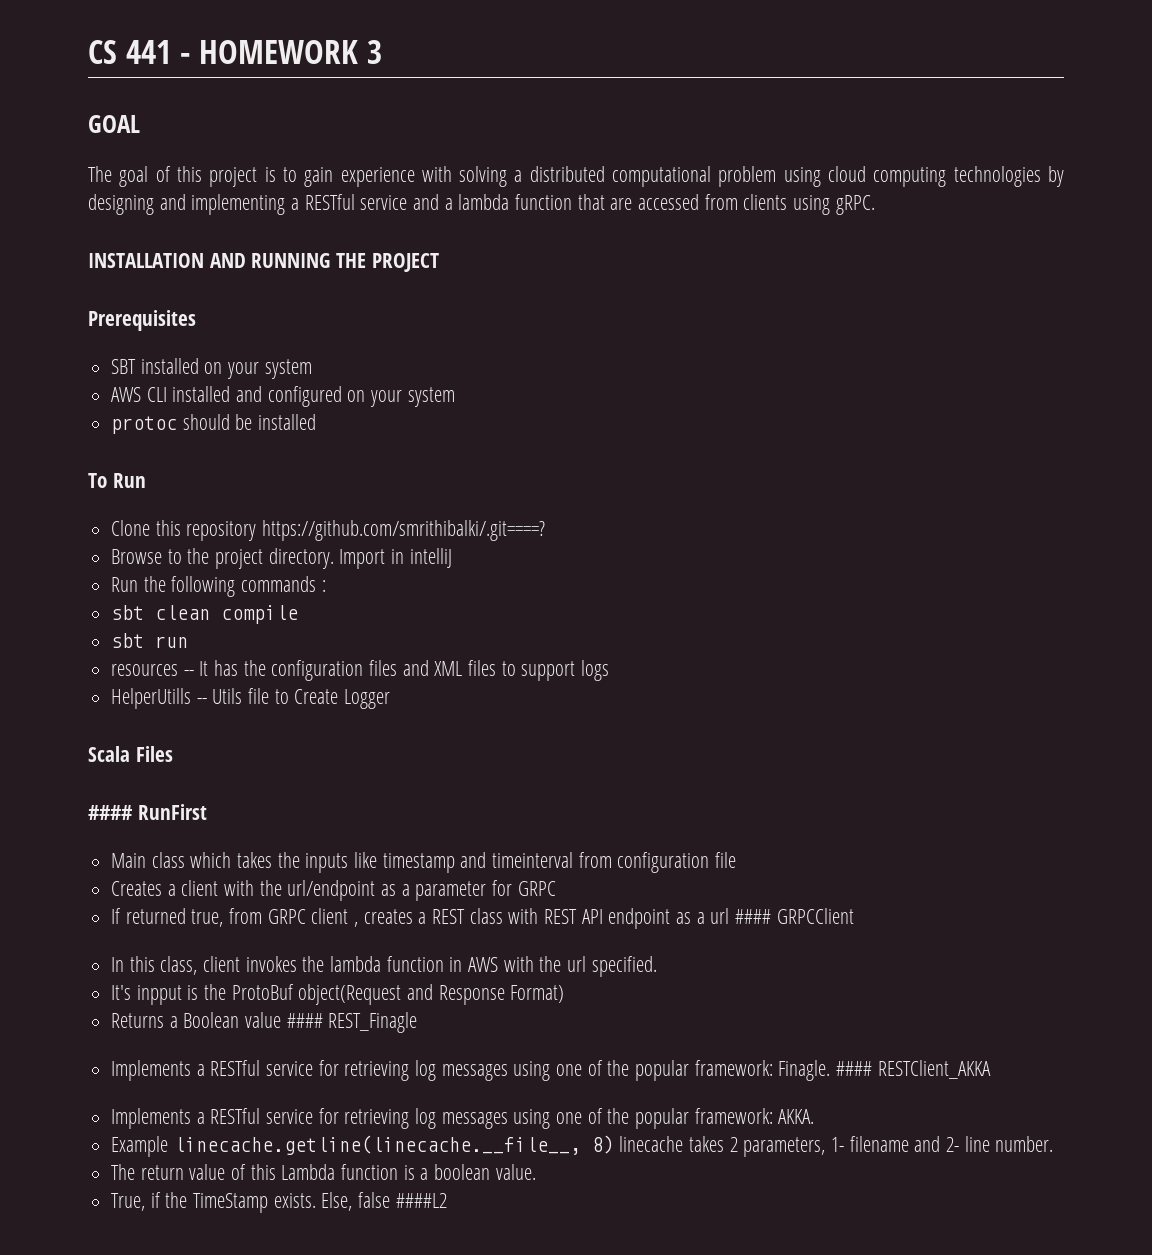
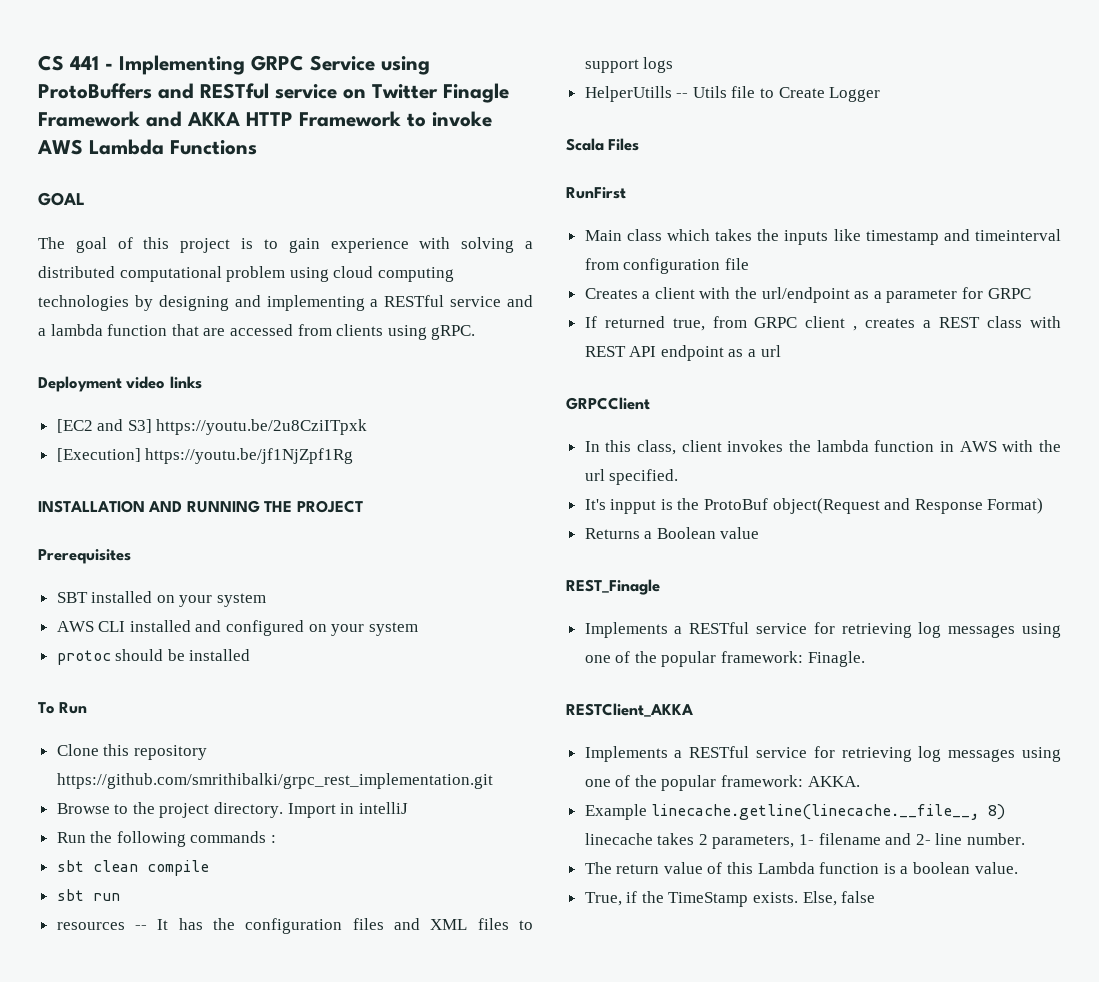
- CS 441 - HOMEWORK 3
+ CS 441 - Implementing GRPC Service using ProtoBuffers and RESTful service on Twitter Finagle Framework and AKKA HTTP Framework to invoke AWS Lambda Functions
+ Deployment video links
+ [EC2 and S3] https://youtu.be/2u8CziITpxk
+ [Execution] https://youtu.be/jf1NjZpf1Rg
- Clone this repository https://github.com/smrithibalki/.git====?
+ Clone this repository https://github.com/smrithibalki/grpc_rest_implementation.git
- #### RunFirst
+ RunFirst
- If returned true, from GRPC client , creates a REST class with REST API endpoint as a url #### GRPCClient
+ If returned true, from GRPC client , creates a REST class with REST API endpoint as a url
+ GRPCClient
- Returns a Boolean value #### REST_Finagle
+ Returns a Boolean value
+ REST_Finagle
- Implements a RESTful service for retrieving log messages using one of the popular framework: Finagle. #### RESTClient_AKKA
+ Implements a RESTful service for retrieving log messages using one of the popular framework: Finagle.
+ RESTClient_AKKA
- Else, false ####L2
+ Else, false

